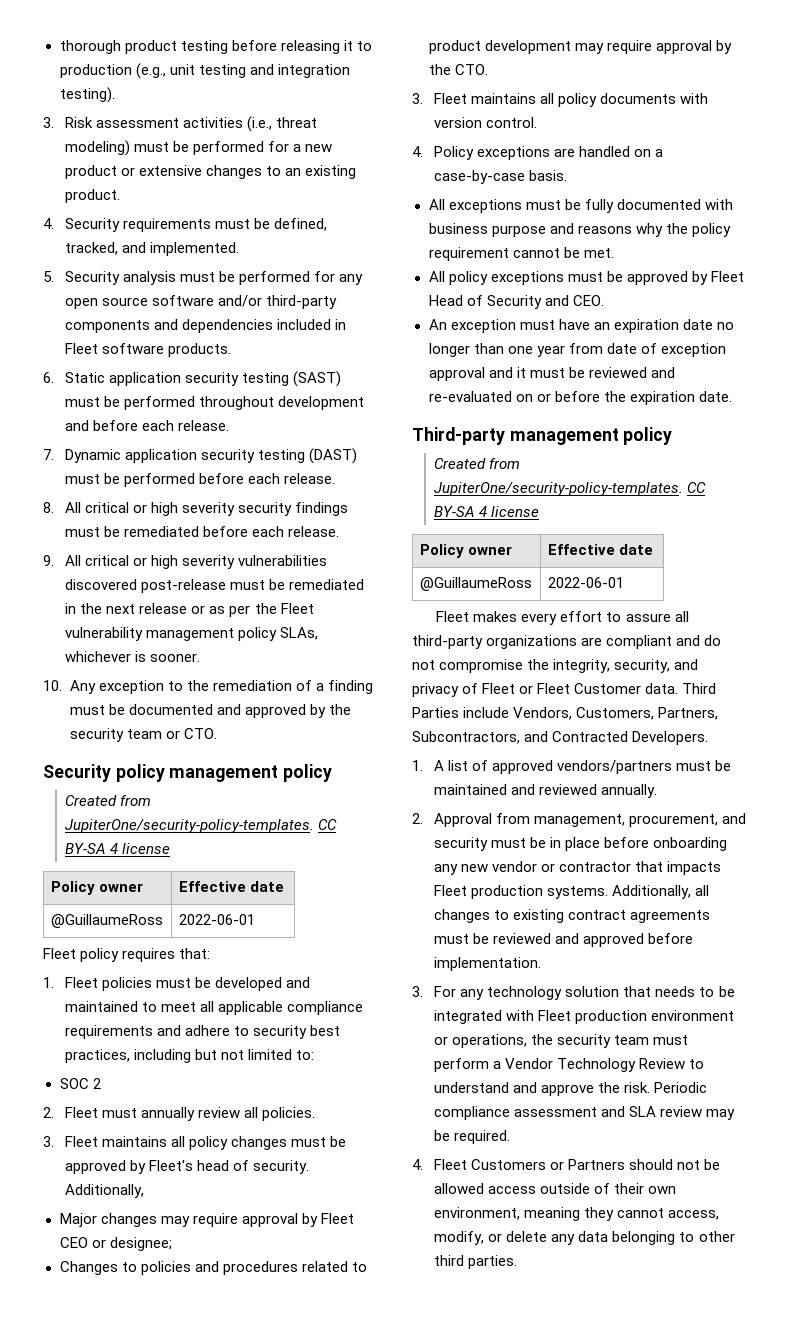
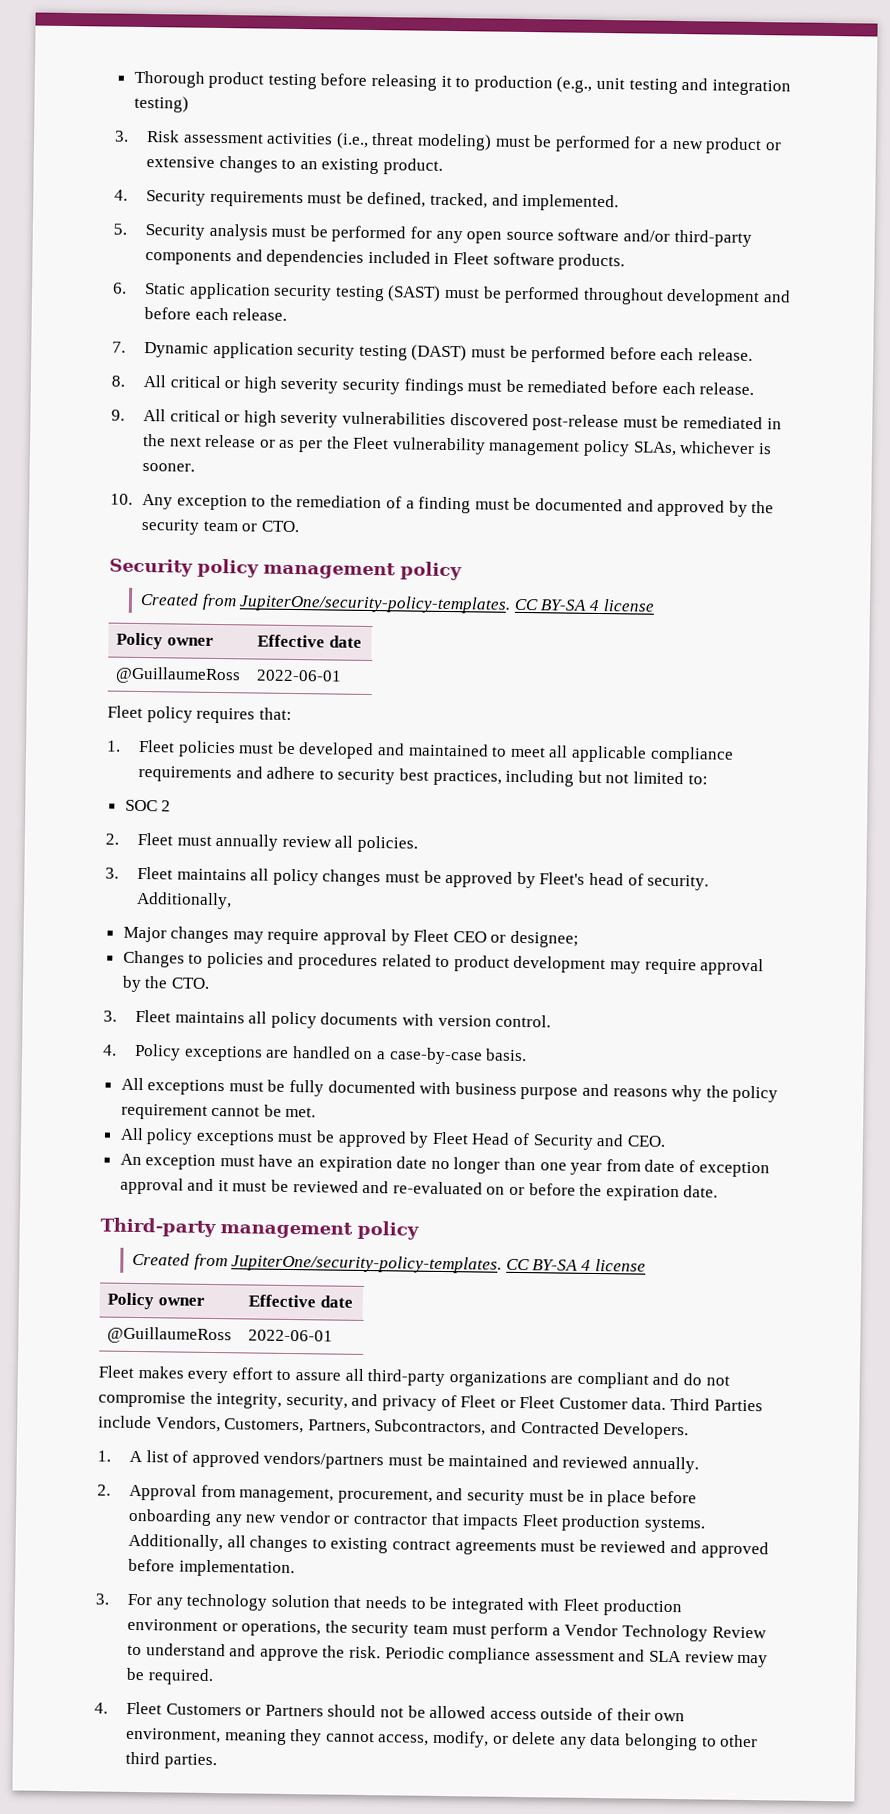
- thorough product testing before releasing it to production (e.g., unit testing and integration testing).
+ Thorough product testing before releasing it to production (e.g., unit testing and integration testing)

